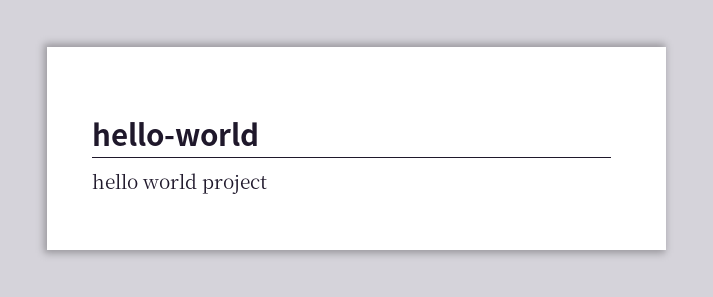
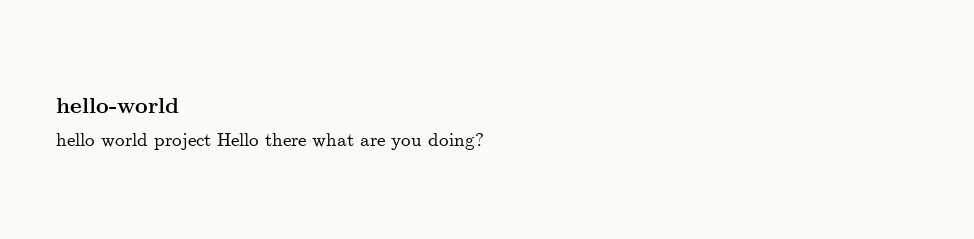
- hello world project
+ hello world project Hello there what are you doing?

